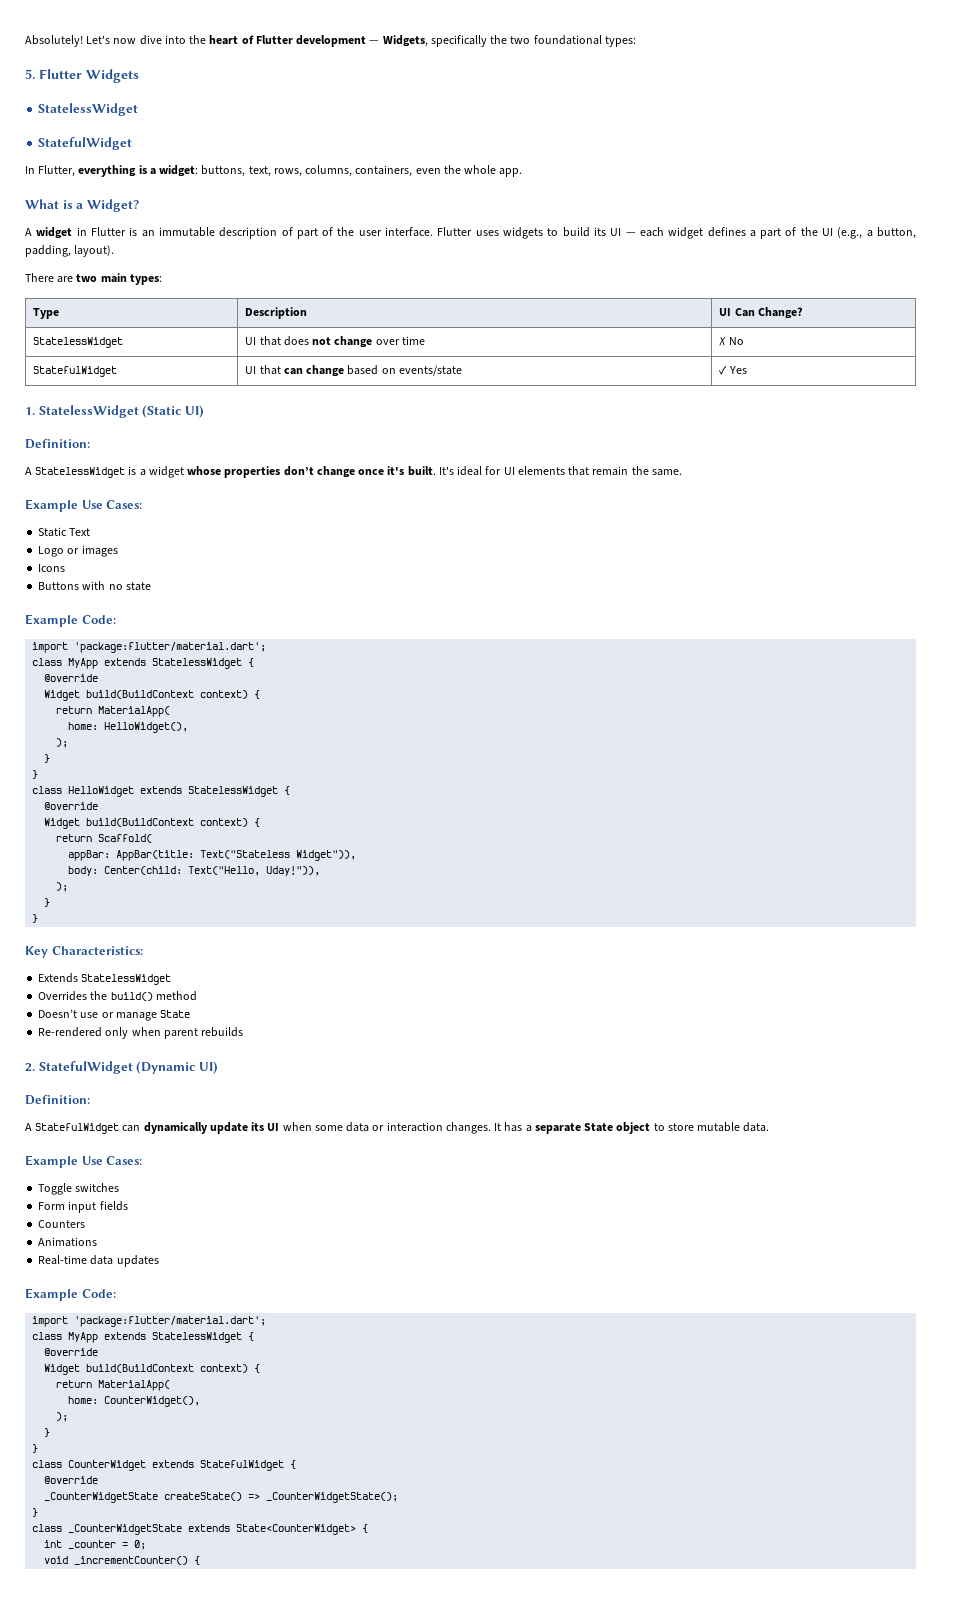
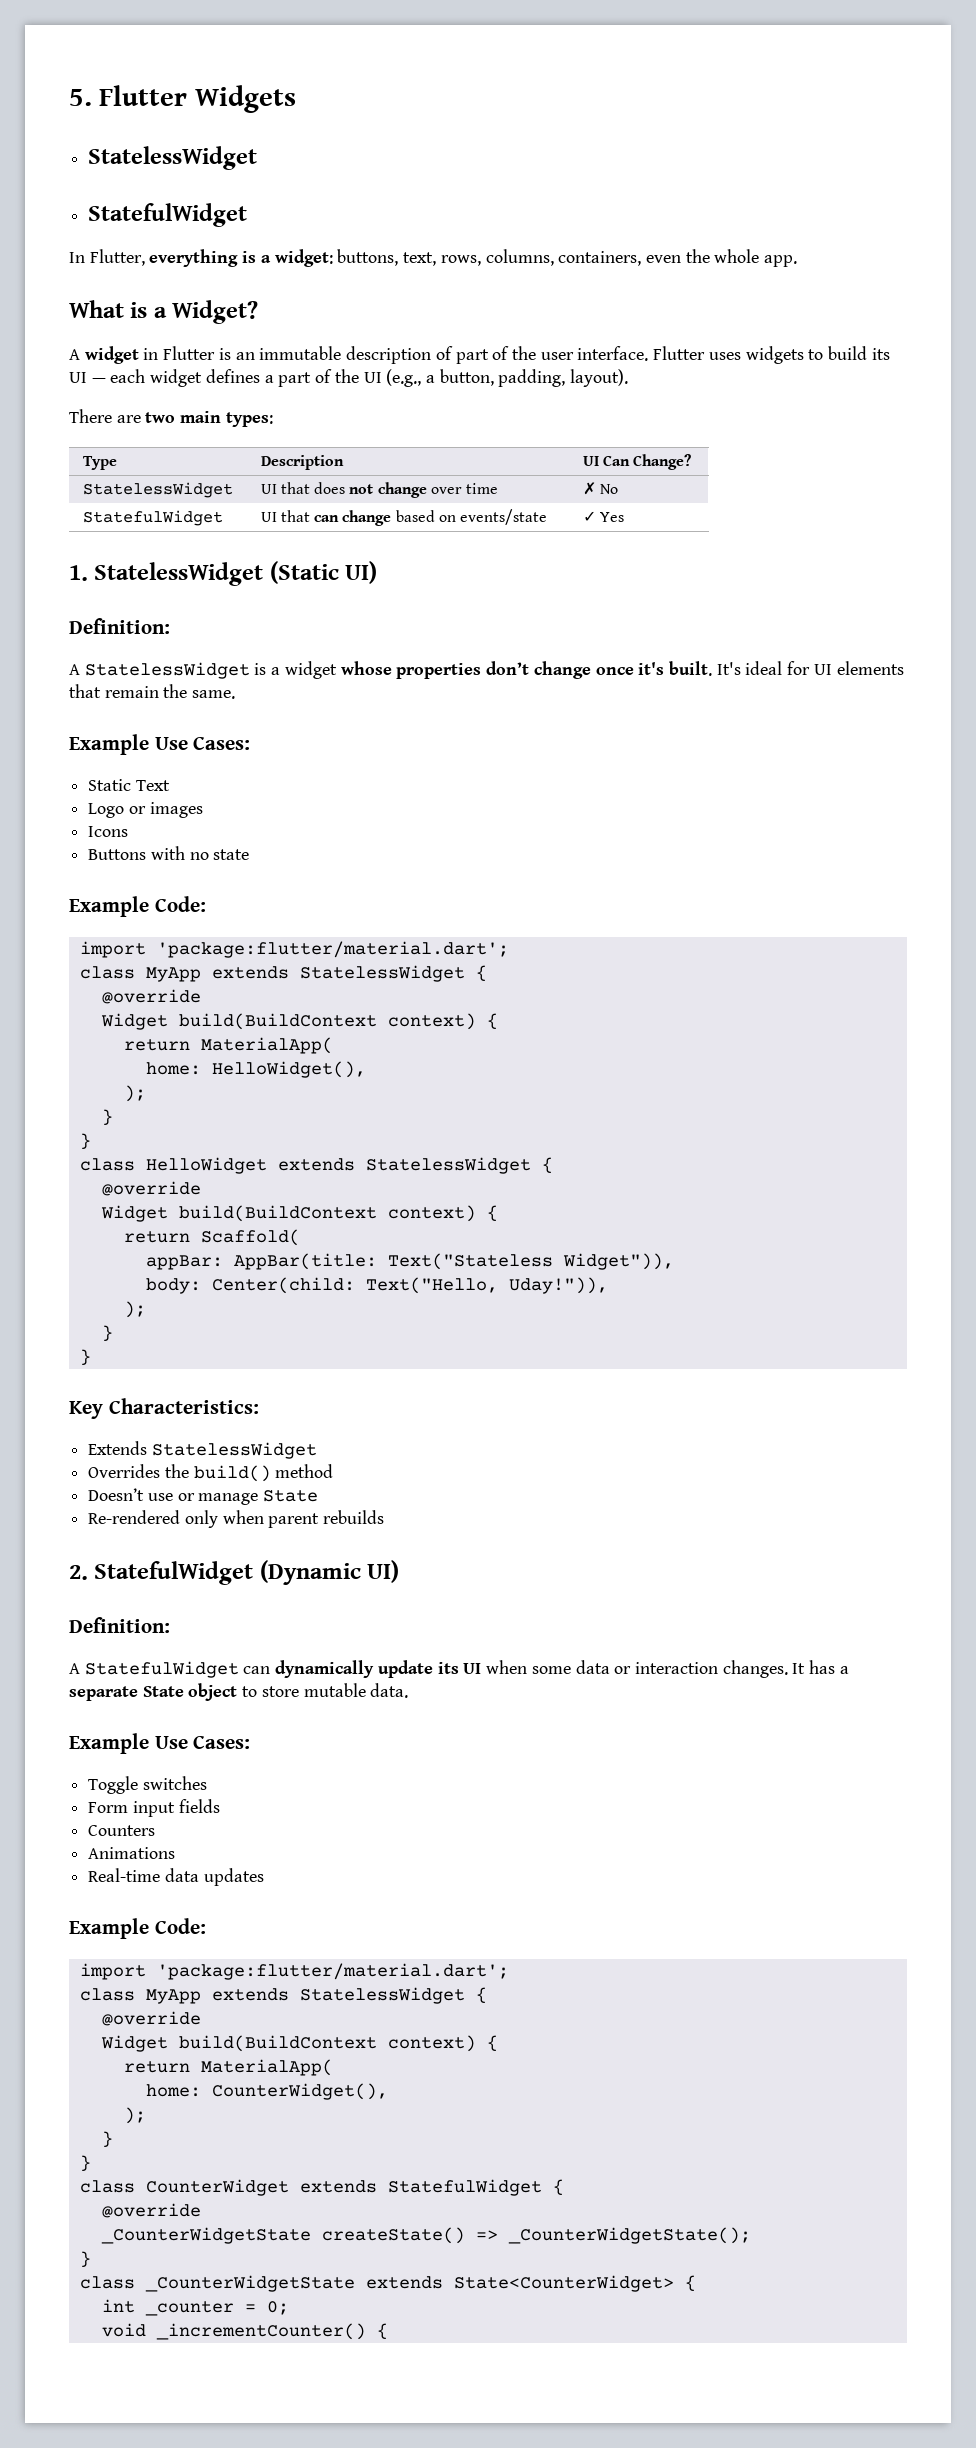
- Absolutely! Let's now dive into the heart of Flutter development — Widgets, specifically the two foundational types:

